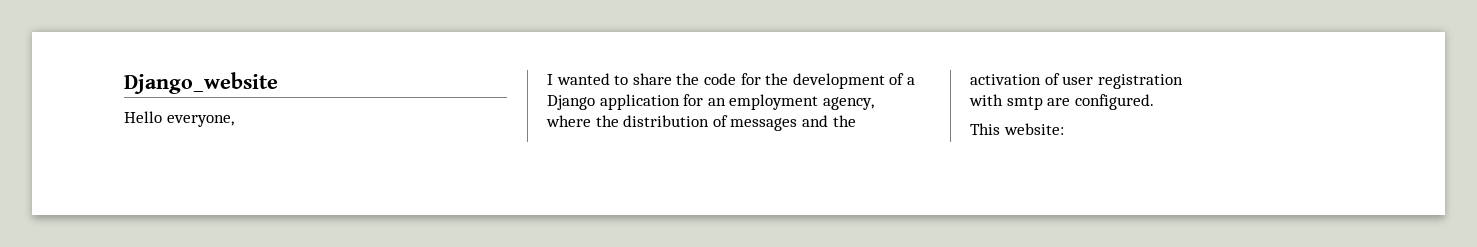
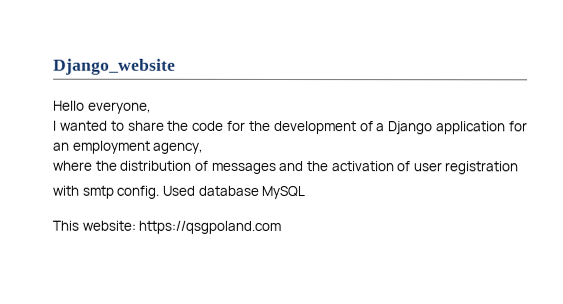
- with smtp are configured.
+ with smtp config. Used database MySQL
- This website:
+ This website: https://qsgpoland.com

